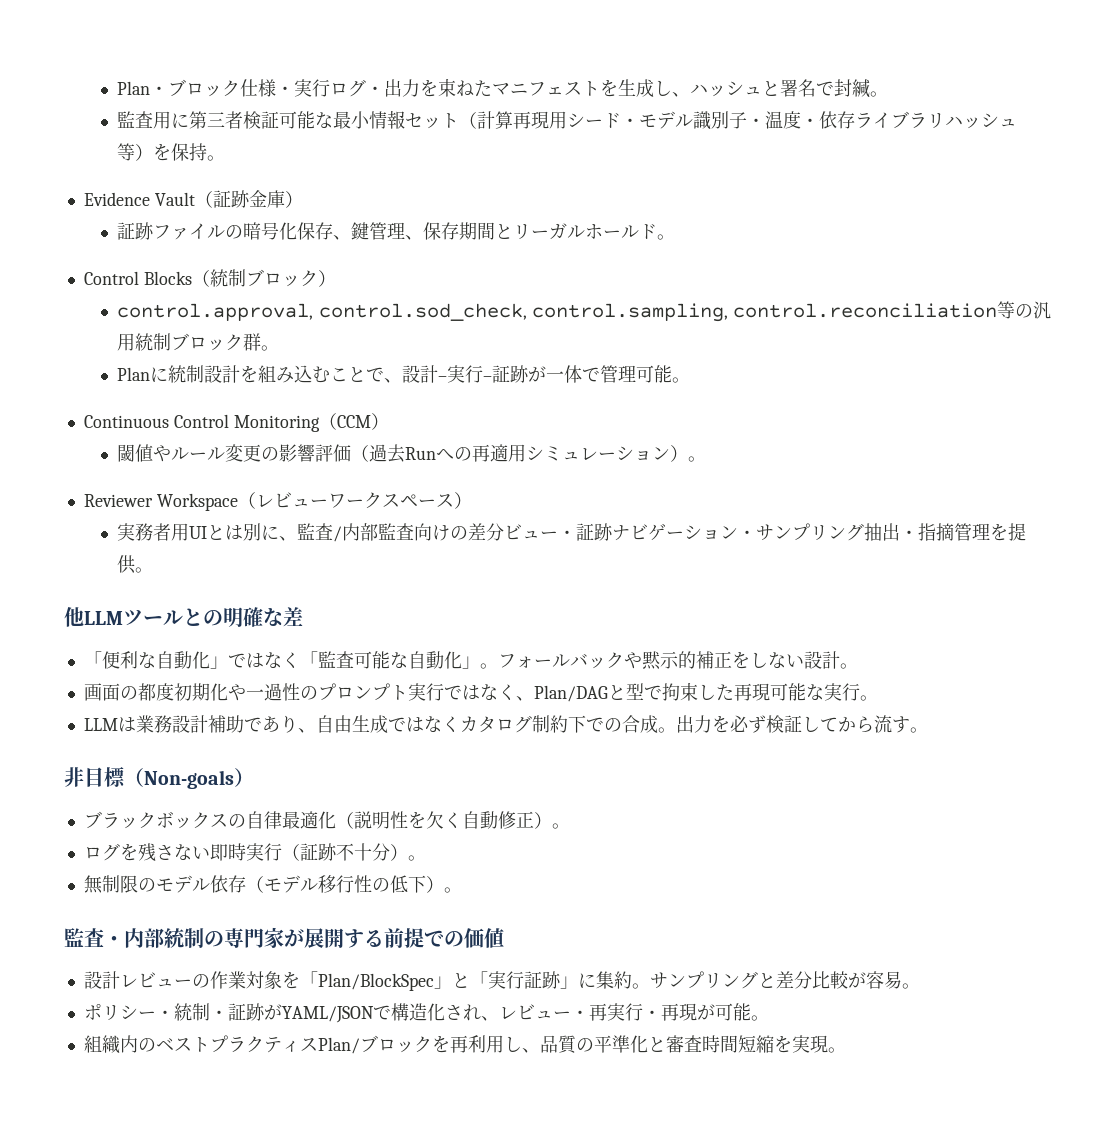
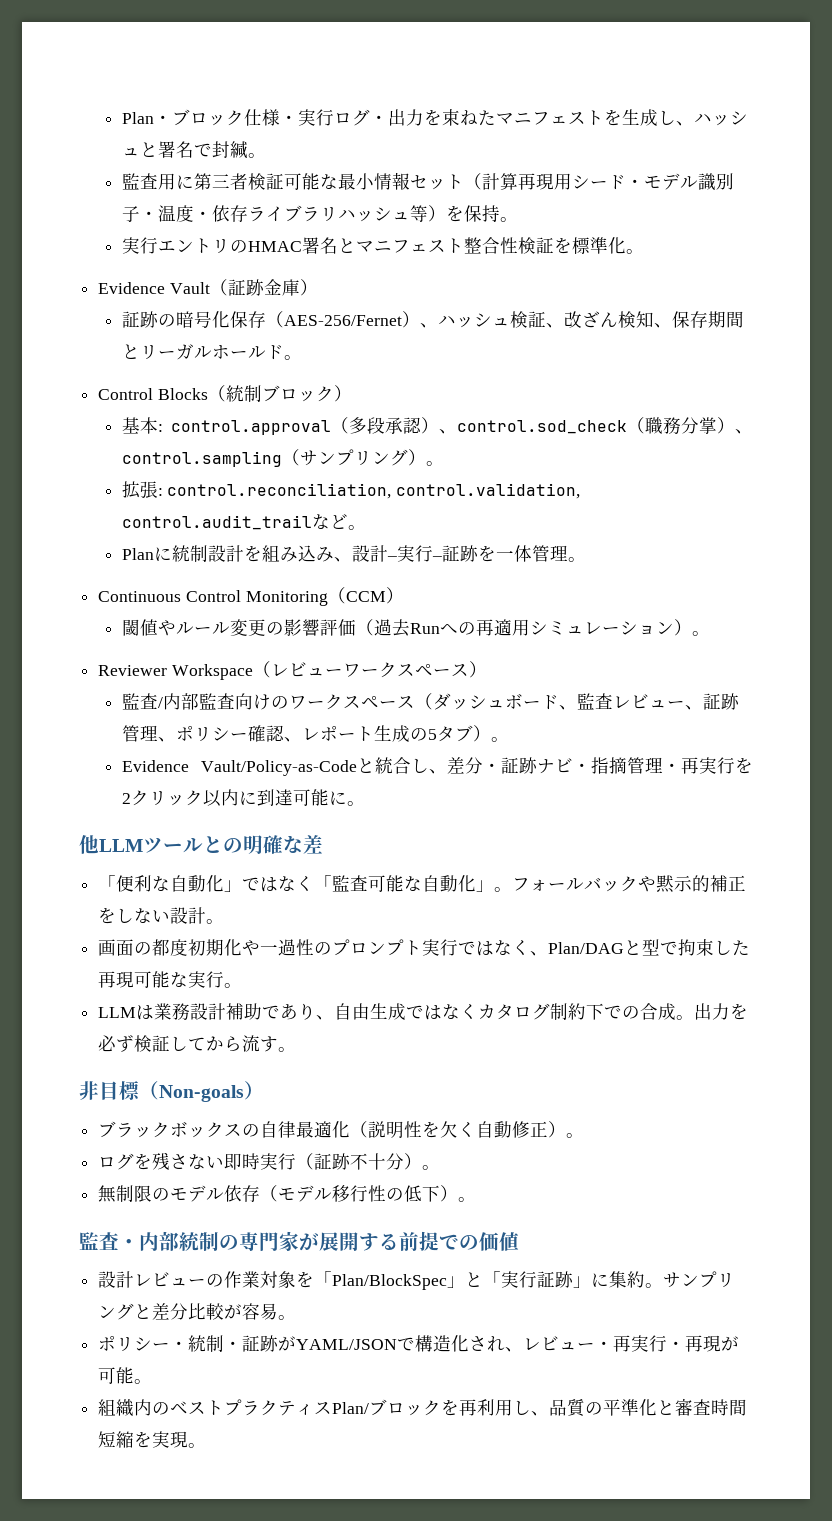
+ 実行エントリのHMAC署名とマニフェスト整合性検証を標準化。
- 証跡ファイルの暗号化保存、鍵管理、保存期間とリーガルホールド。
+ 証跡の暗号化保存（AES-256/Fernet）、ハッシュ検証、改ざん検知、保存期間とリーガルホールド。
- control.approval, control.sod_check, control.sampling, control.reconciliation等の汎用統制ブロック群。
+ 基本: control.approval（多段承認）、control.sod_check（職務分掌）、control.sampling（サンプリング）。
+ 拡張: control.reconciliation, control.validation, control.audit_trailなど。
- Planに統制設計を組み込むことで、設計–実行–証跡が一体で管理可能。
+ Planに統制設計を組み込み、設計–実行–証跡を一体管理。
- 実務者用UIとは別に、監査/内部監査向けの差分ビュー・証跡ナビゲーション・サンプリング抽出・指摘管理を提供。
+ 監査/内部監査向けのワークスペース（ダッシュボード、監査レビュー、証跡管理、ポリシー確認、レポート生成の5タブ）。
+ Evidence Vault/Policy-as-Codeと統合し、差分・証跡ナビ・指摘管理・再実行を2クリック以内に到達可能に。

